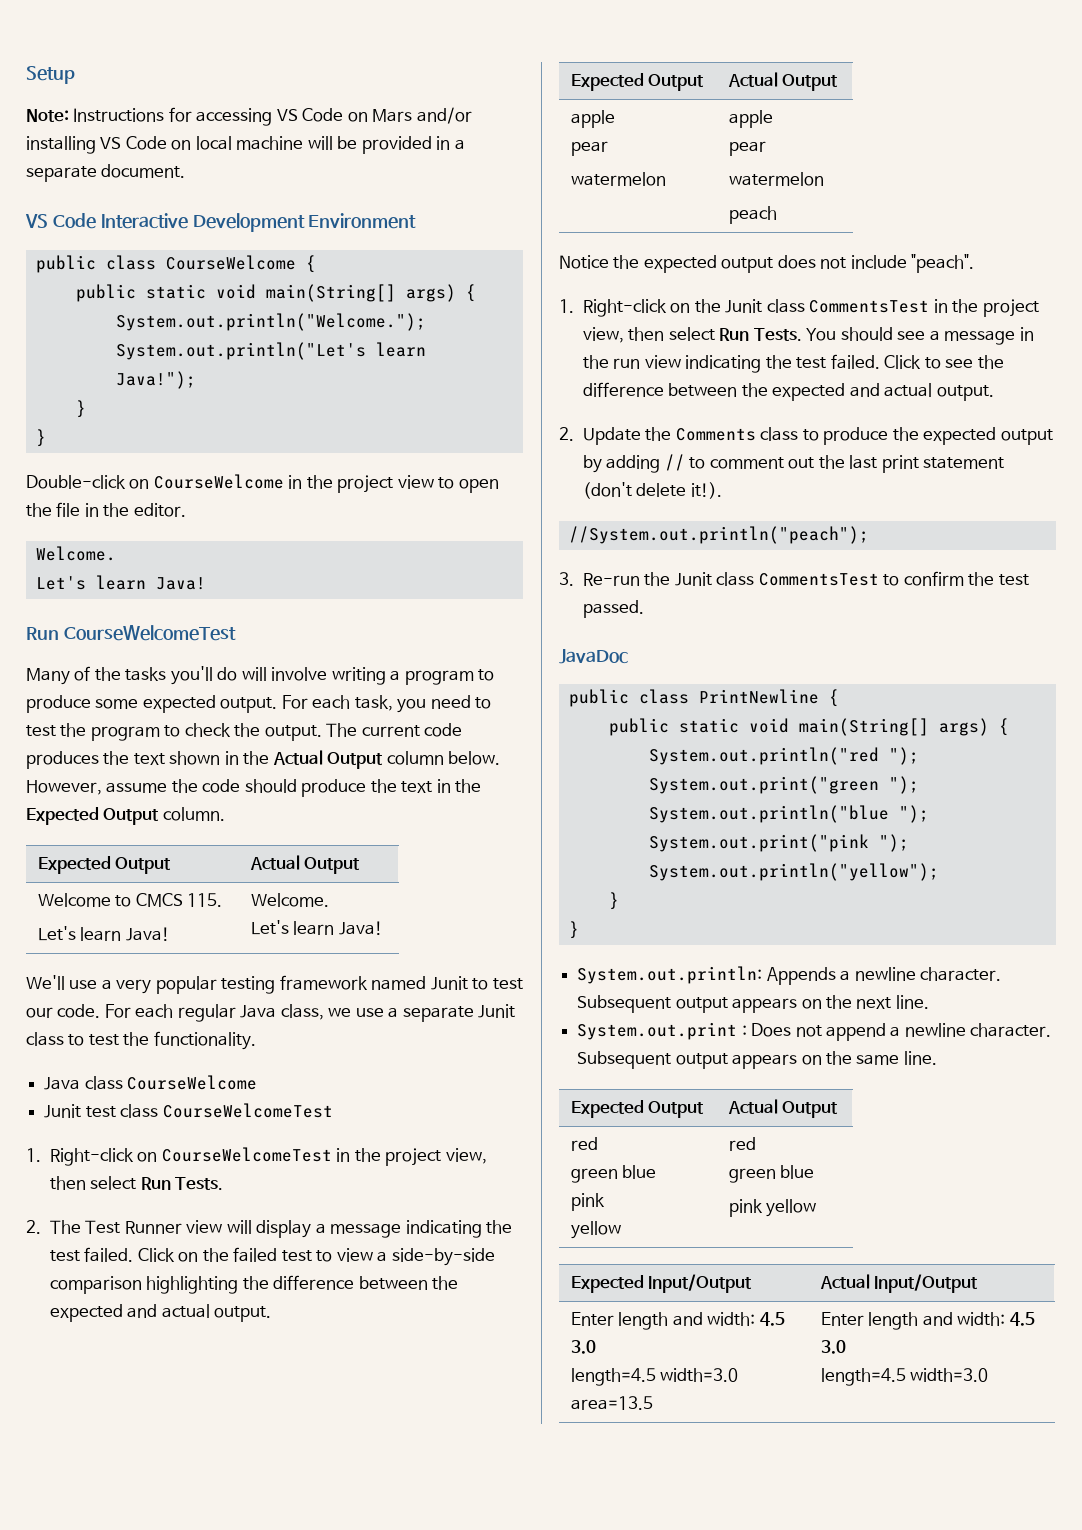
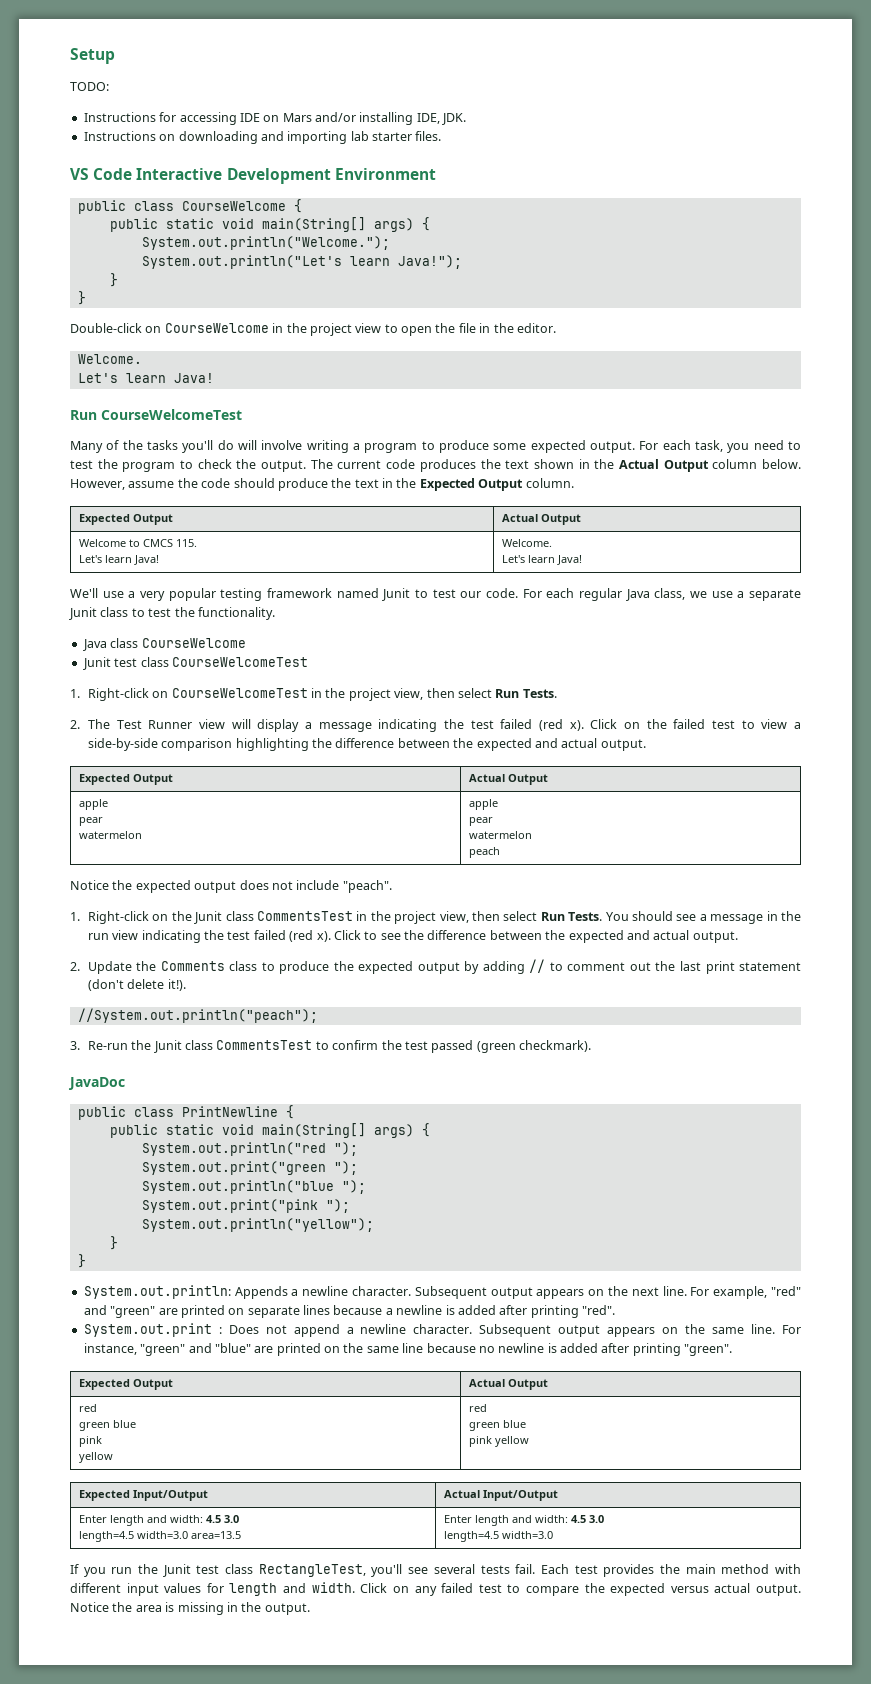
- Note: Instructions for accessing VS Code on Mars and/or installing VS Code on local machine will be provided in a separate document.
+ TODO:
+ Instructions for accessing IDE on Mars and/or installing IDE, JDK.
+ Instructions on downloading and importing lab starter files.
- 2. The Test Runner view will display a message indicating the test failed.
+ 2. The Test Runner view will display a message indicating the test failed (red x).
- You should see a message in the run view indicating the test failed.
+ You should see a message in the run view indicating the test failed (red x).
- 3. Re-run the Junit class CommentsTest to confirm the test passed.
+ 3. Re-run the Junit class CommentsTest to confirm the test passed (green checkmark).
+ For example, "red" and "green" are printed on separate lines because a newline is added after printing "red".
+ For instance, "green" and "blue" are printed on the same line because no newline is added after printing "green".
+ If you run the Junit test class RectangleTest, you'll see several tests fail. Each test provides the main method with different input values for length and width. Click on any failed test to compare the expected versus actual output. Notice the area is missing in the output.

